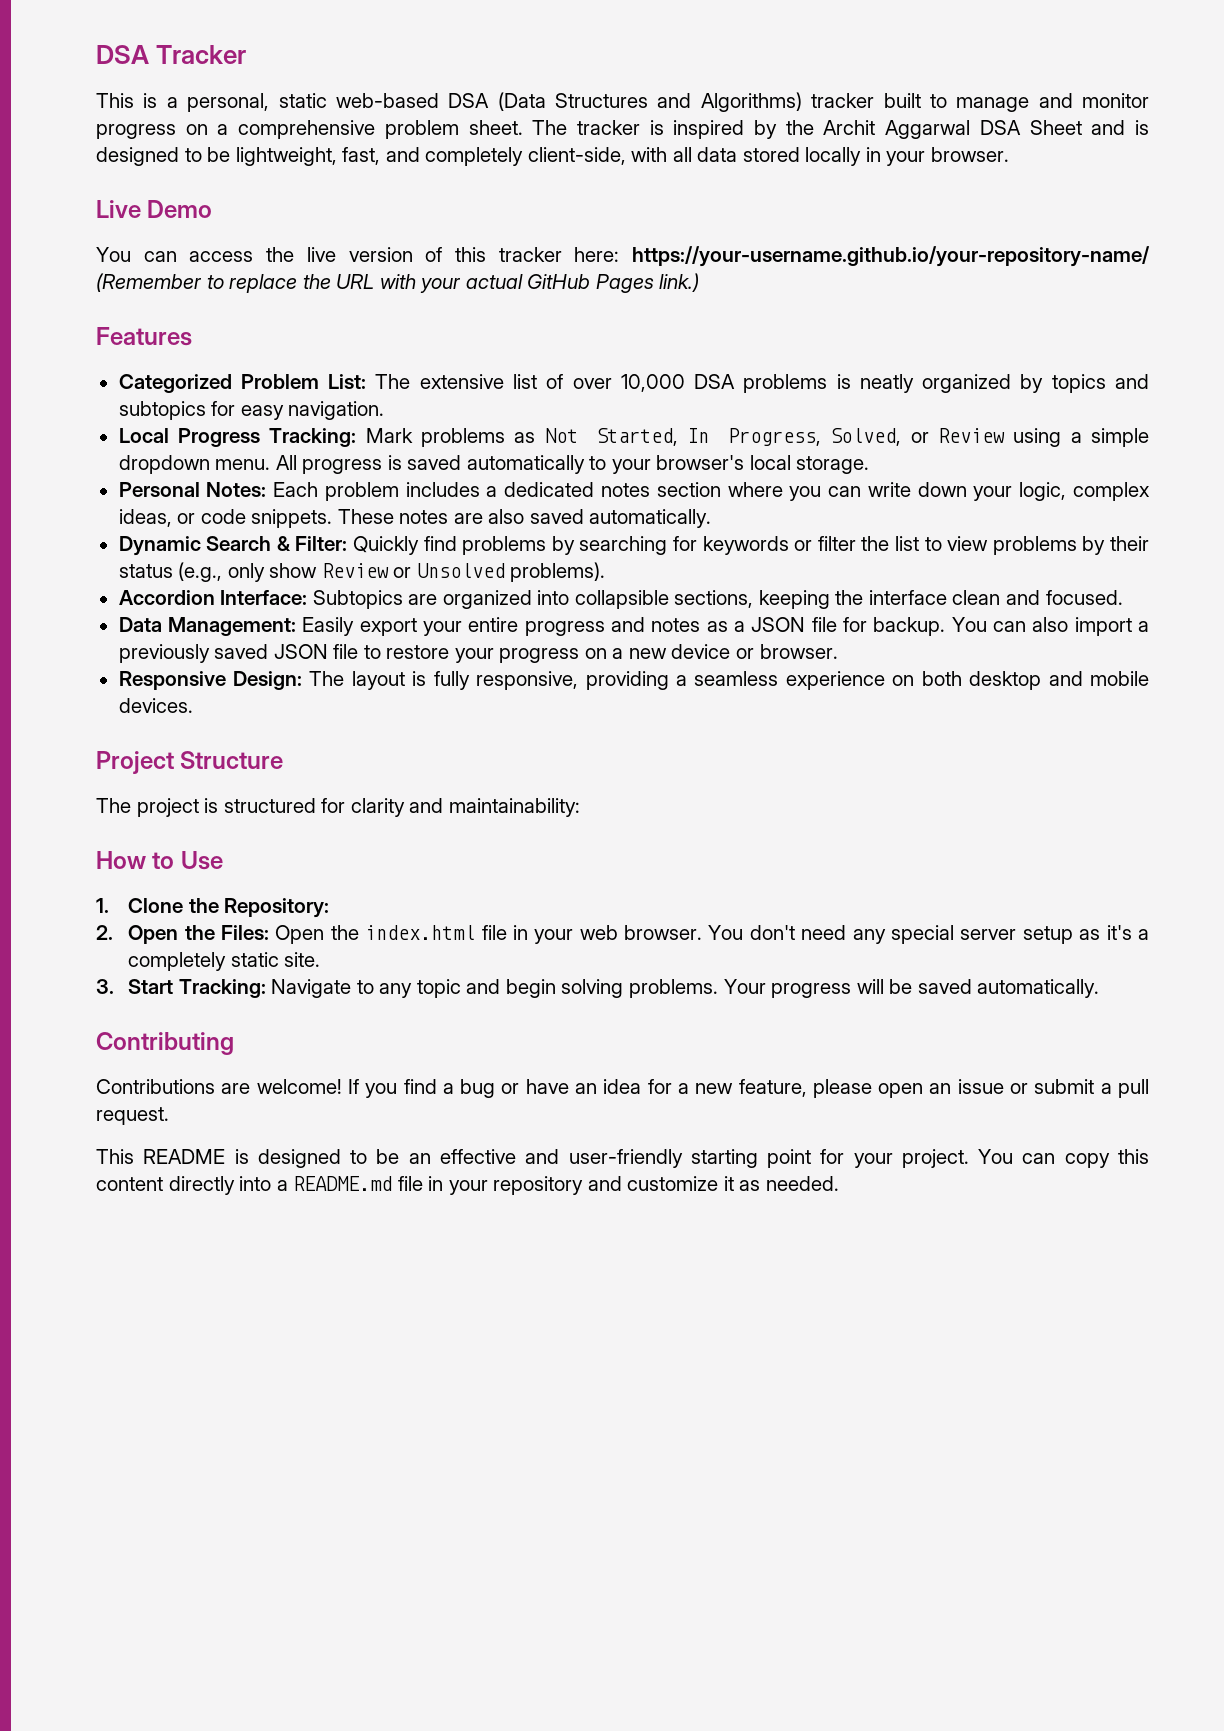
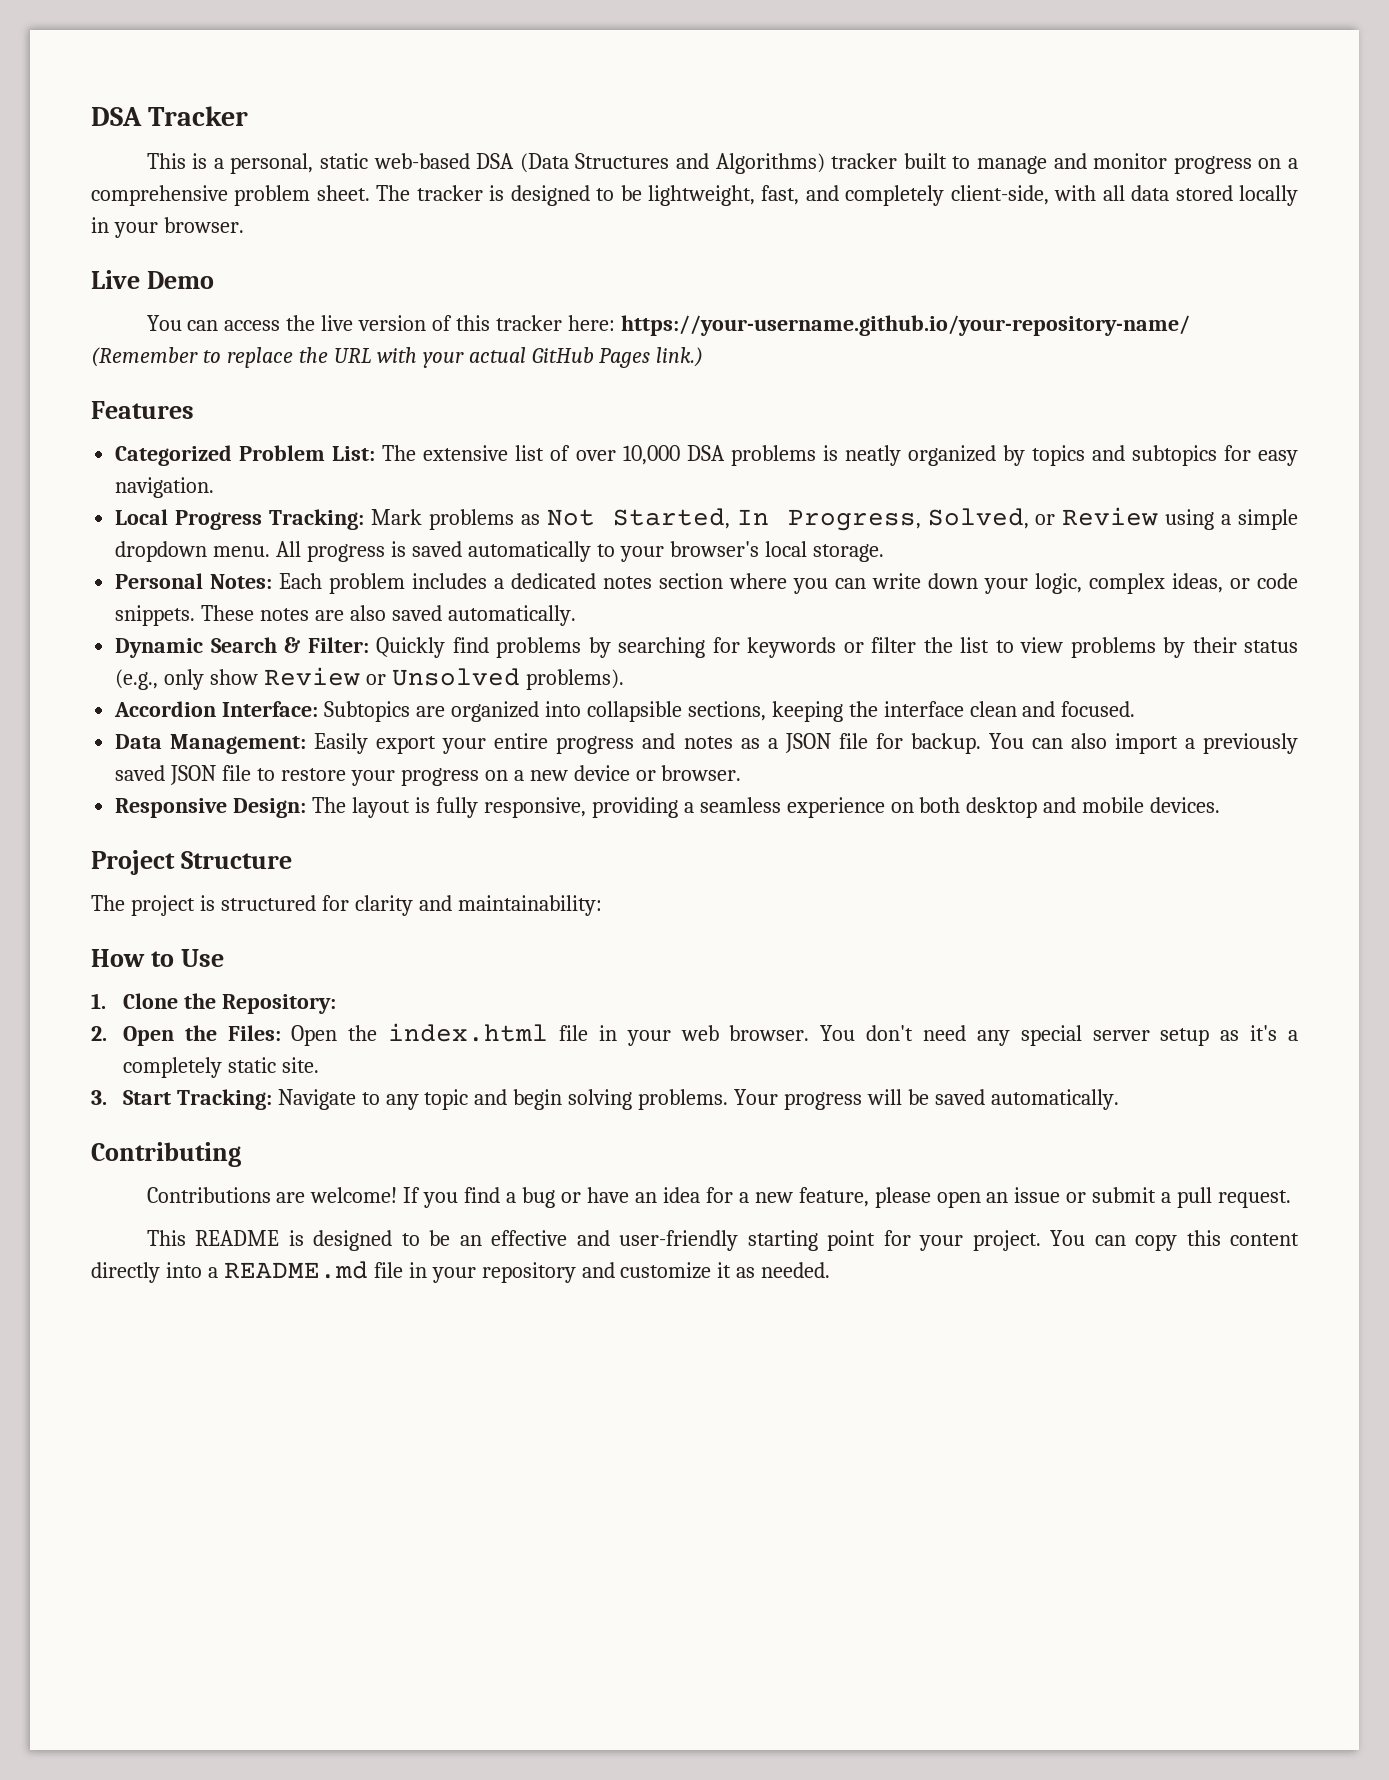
- The tracker is inspired by the Archit Aggarwal DSA Sheet and is designed to be lightweight, fast, and completely client-side, with all data stored locally in your browser.
+ The tracker is designed to be lightweight, fast, and completely client-side, with all data stored locally in your browser.

